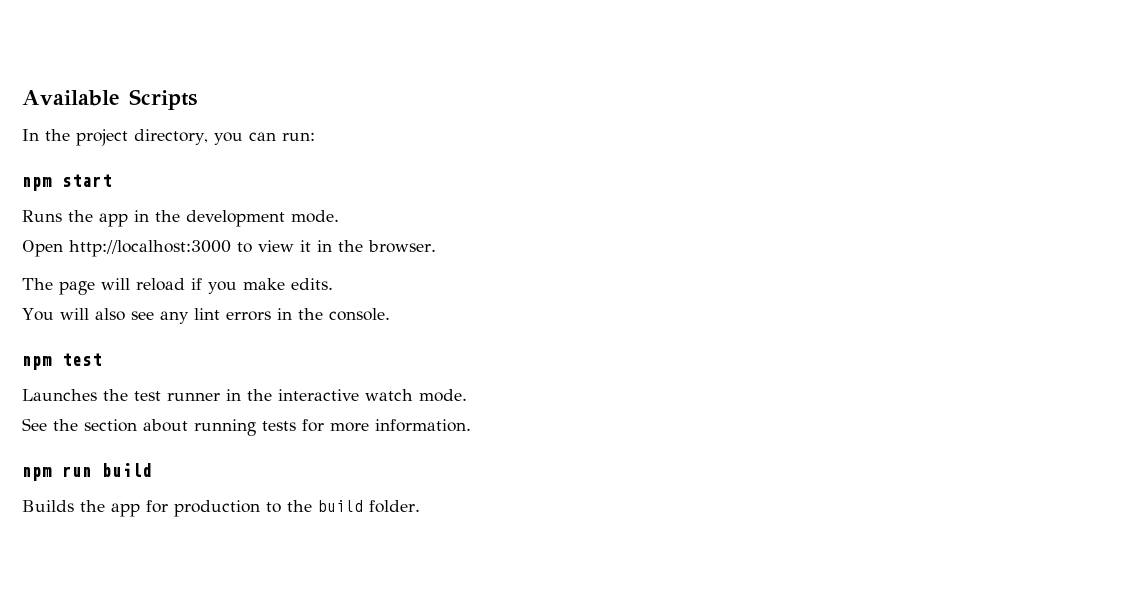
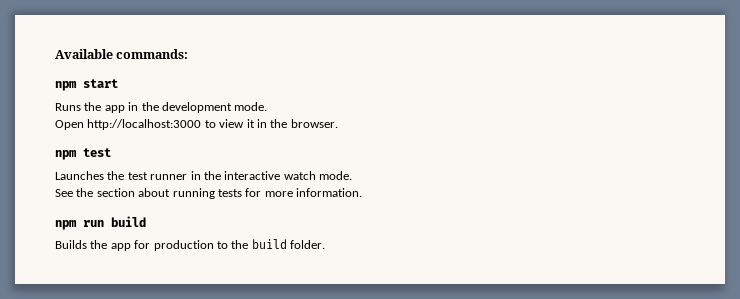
- Available Scripts
- In the project directory, you can run:
+ Available commands:
- The page will reload if you make edits.
- You will also see any lint errors in the console.

